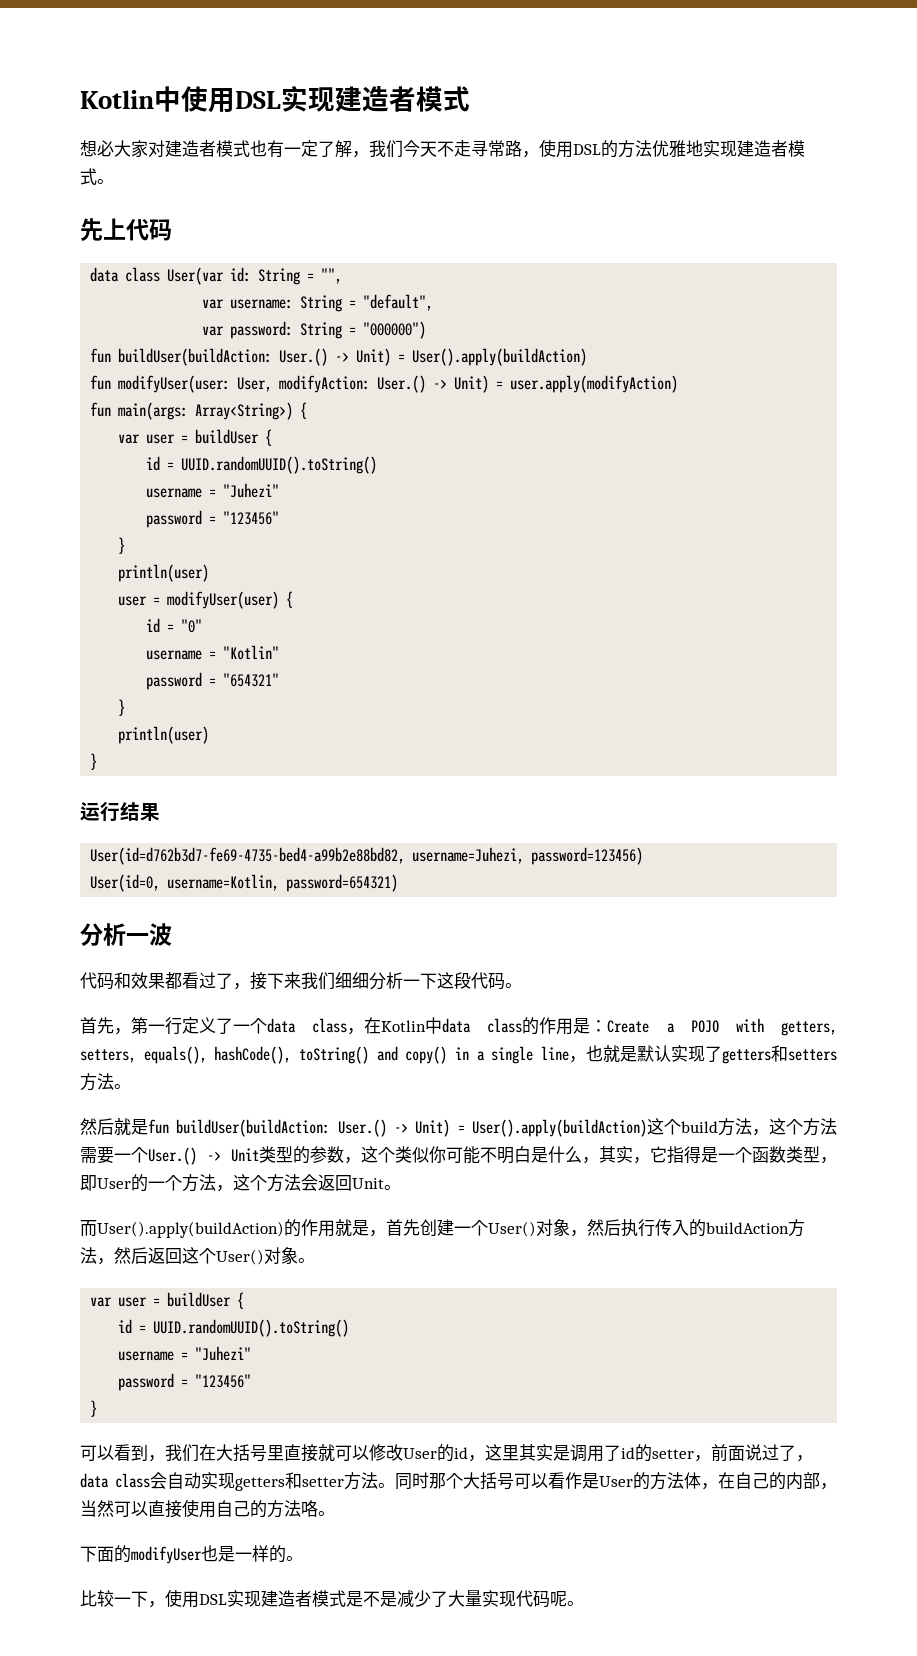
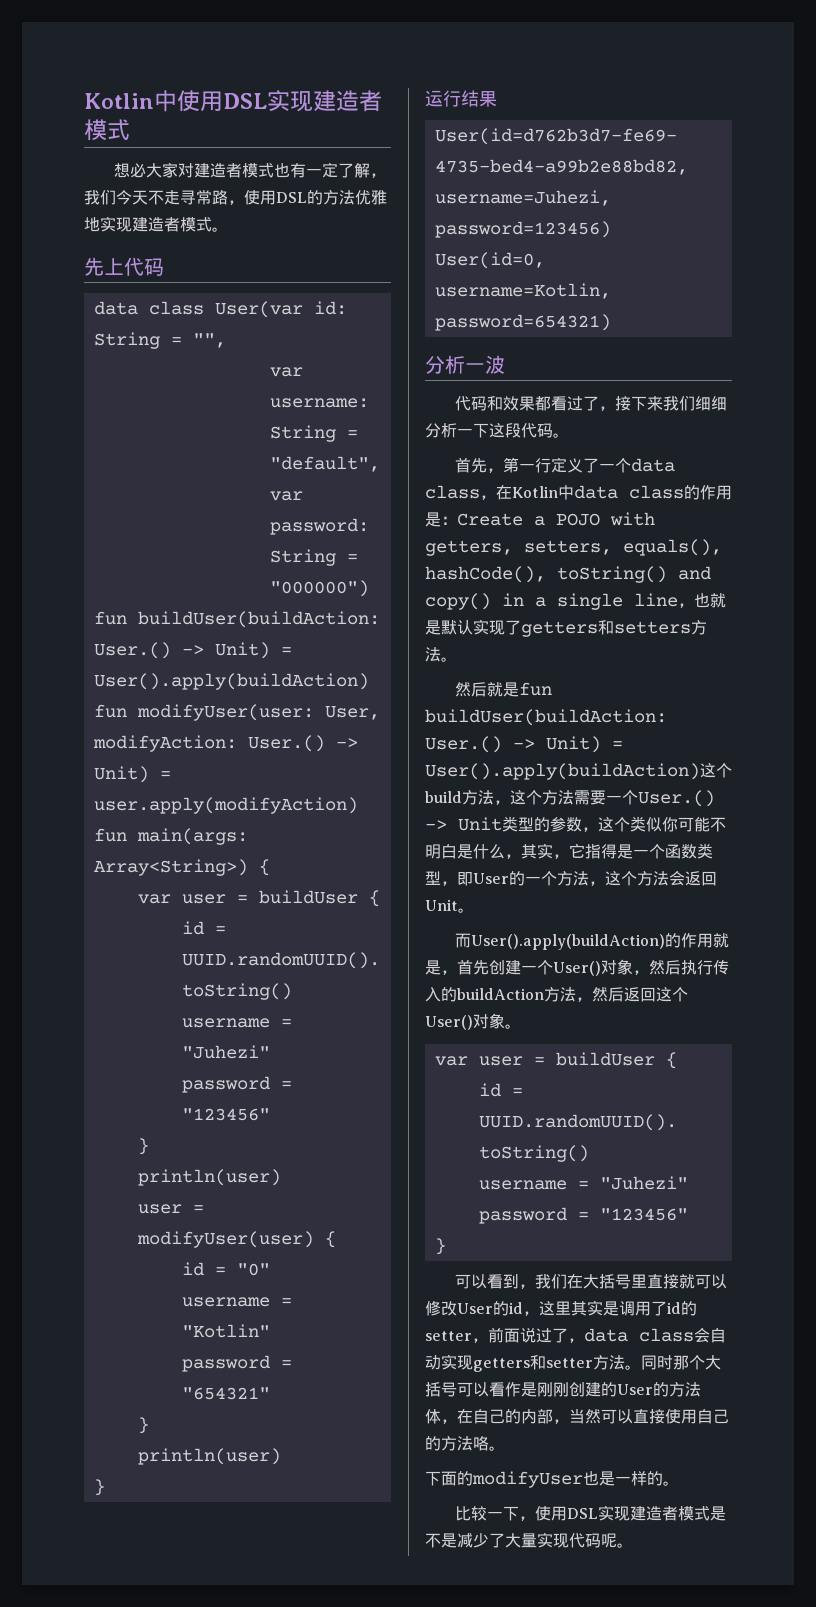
- 同时那个大括号可以看作是User的方法体，在自己的内部，当然可以直接使用自己的方法咯。
+ 同时那个大括号可以看作是刚刚创建的User的方法体，在自己的内部，当然可以直接使用自己的方法咯。

